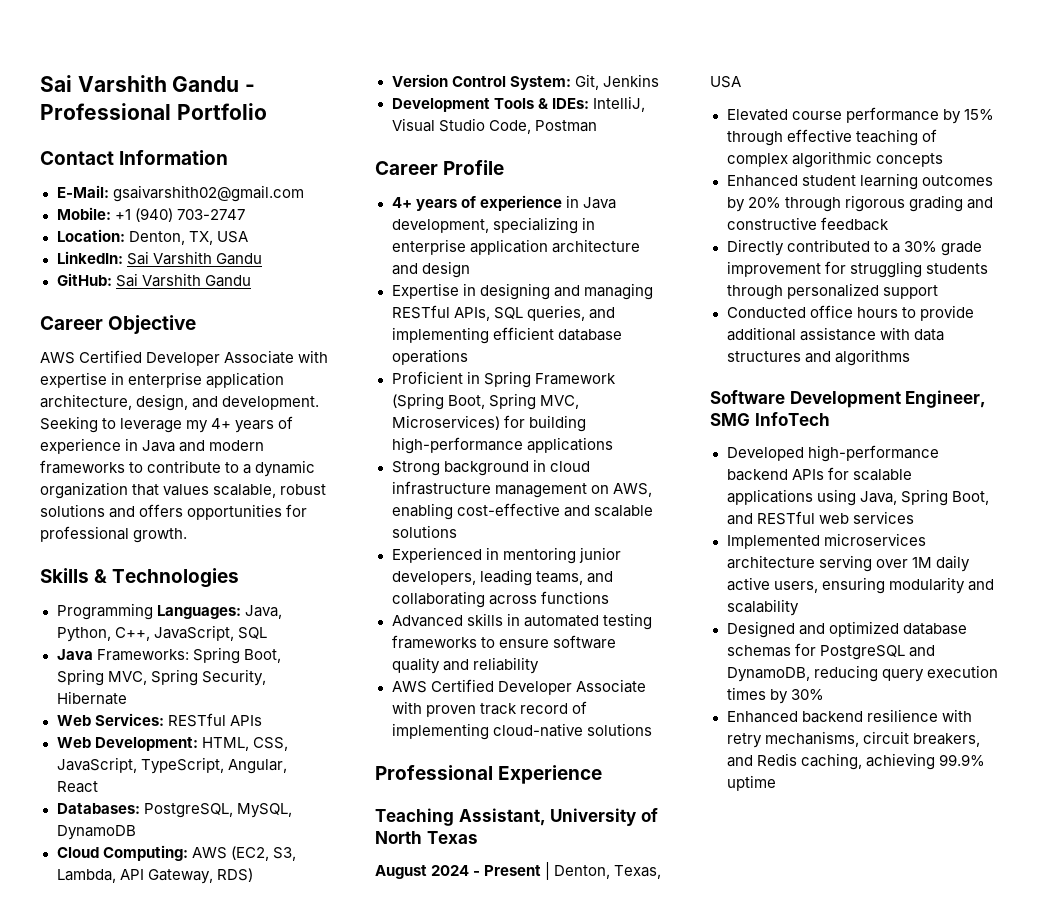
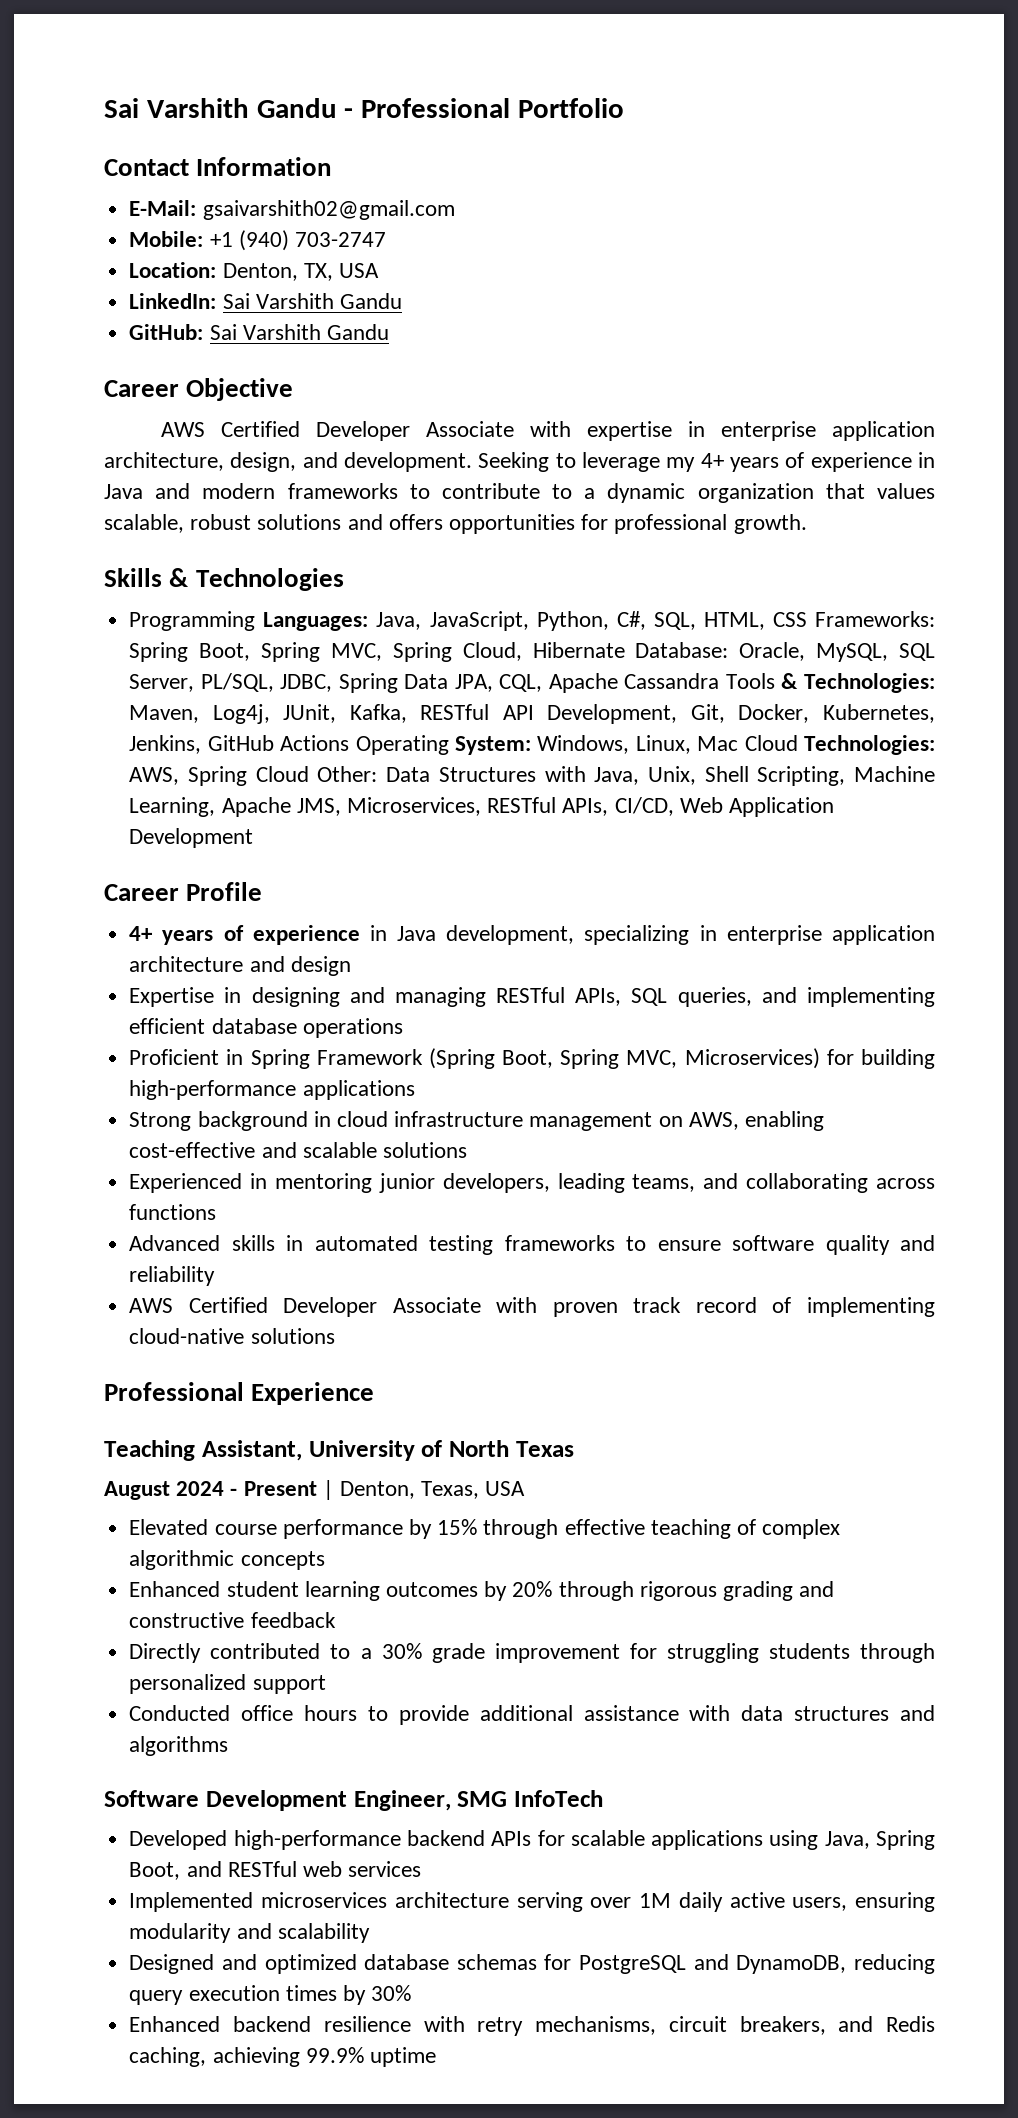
- Programming Languages: Java, Python, C++, JavaScript, SQL
- Java Frameworks: Spring Boot, Spring MVC, Spring Security, Hibernate
- Web Services: RESTful APIs
- Web Development: HTML, CSS, JavaScript, TypeScript, Angular, React
- Databases: PostgreSQL, MySQL, DynamoDB
- Cloud Computing: AWS (EC2, S3, Lambda, API Gateway, RDS)
- Version Control System: Git, Jenkins
- Development Tools & IDEs: IntelliJ, Visual Studio Code, Postman
+ Programming Languages: Java, JavaScript, Python, C#, SQL, HTML, CSS Frameworks: Spring Boot, Spring MVC, Spring Cloud, Hibernate Database: Oracle, MySQL, SQL Server, PL/SQL, JDBC, Spring Data JPA, CQL, Apache Cassandra Tools & Technologies: Maven, Log4j, JUnit, Kafka, RESTful API Development, Git, Docker, Kubernetes, Jenkins, GitHub Actions Operating System: Windows, Linux, Mac Cloud Technologies: AWS, Spring Cloud Other: Data Structures with Java, Unix, Shell Scripting, Machine Learning, Apache JMS, Microservices, RESTful APIs, CI/CD, Web Application Development

